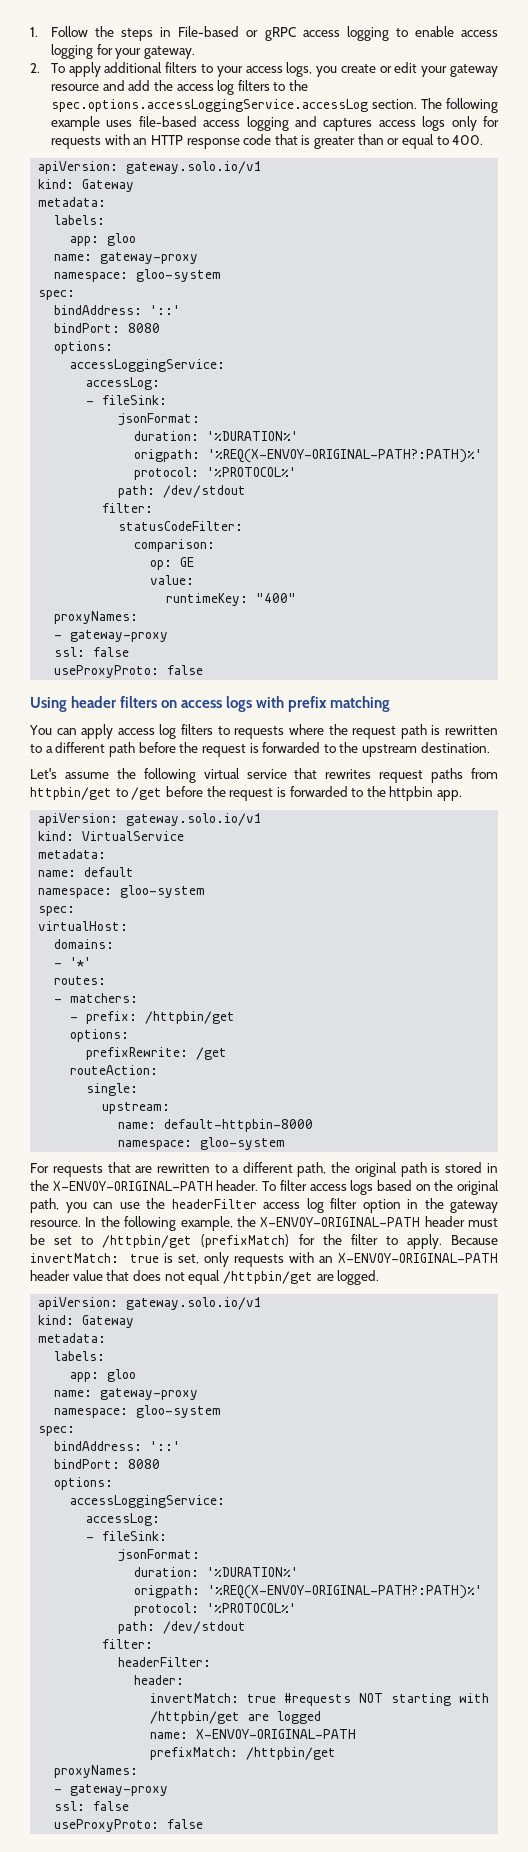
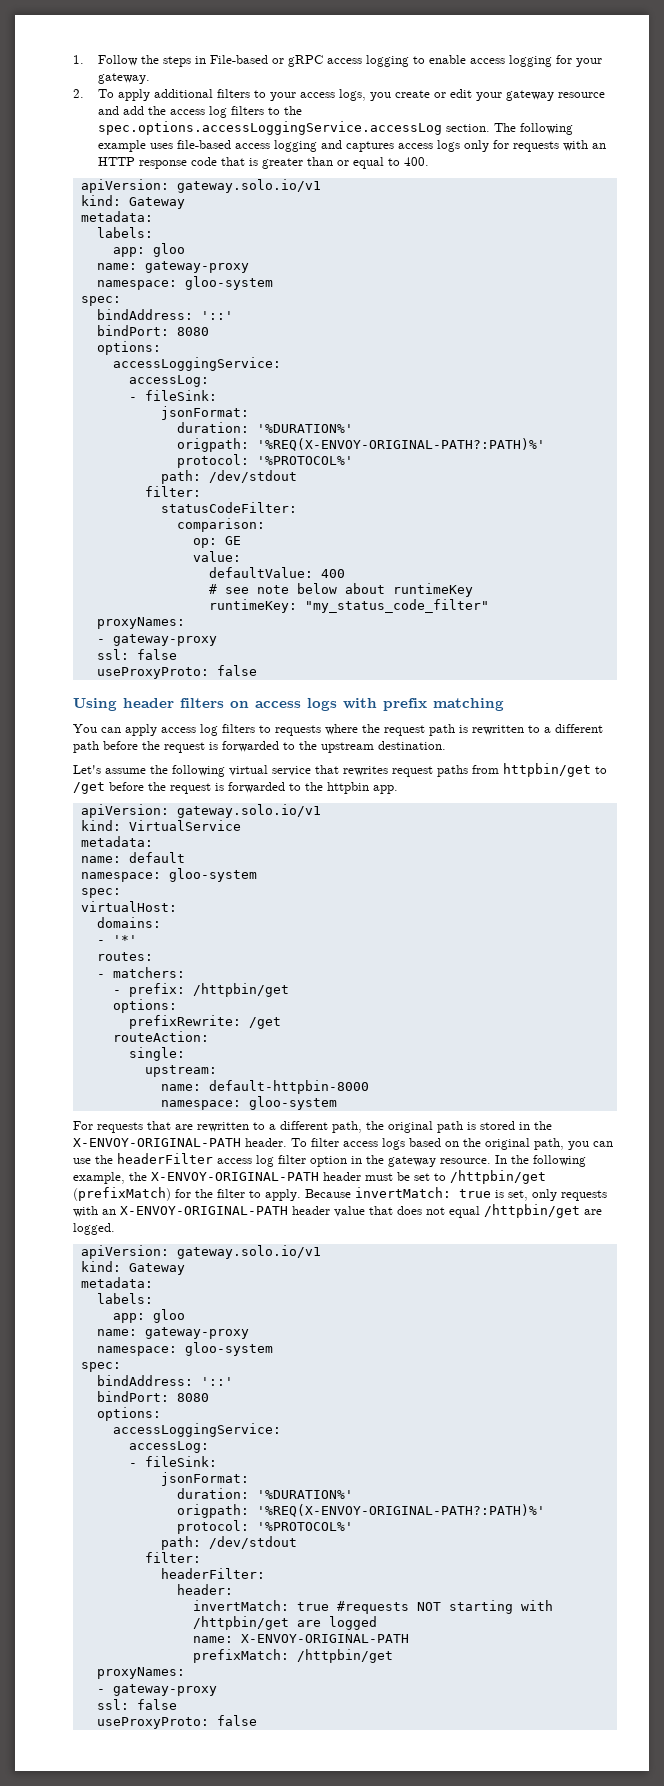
+ defaultValue: 400
+ # see note below about runtimeKey
- runtimeKey: "400"
+ runtimeKey: "my_status_code_filter"

